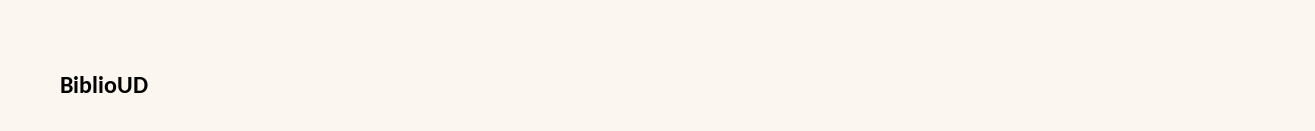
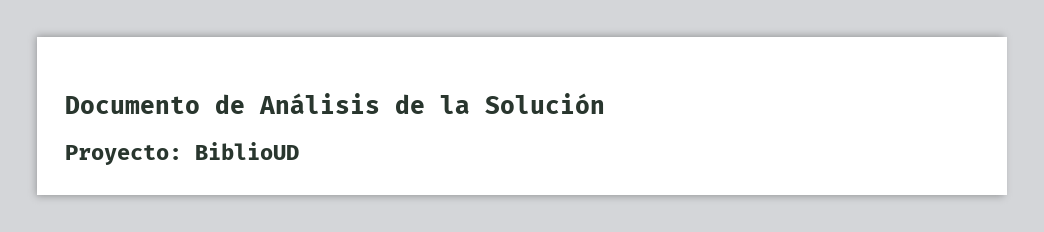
- BiblioUD
+ Documento de Análisis de la Solución
+ Proyecto: BiblioUD

